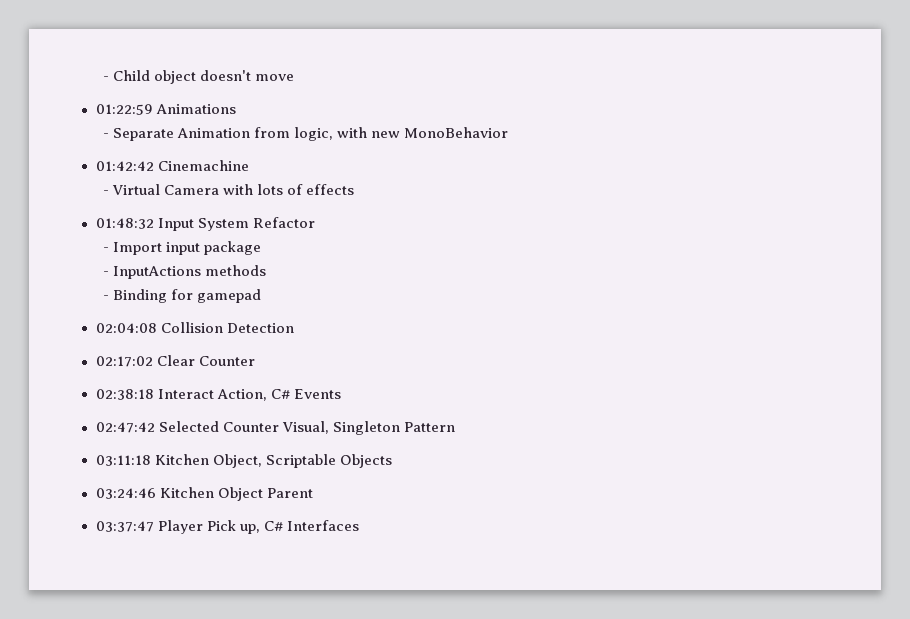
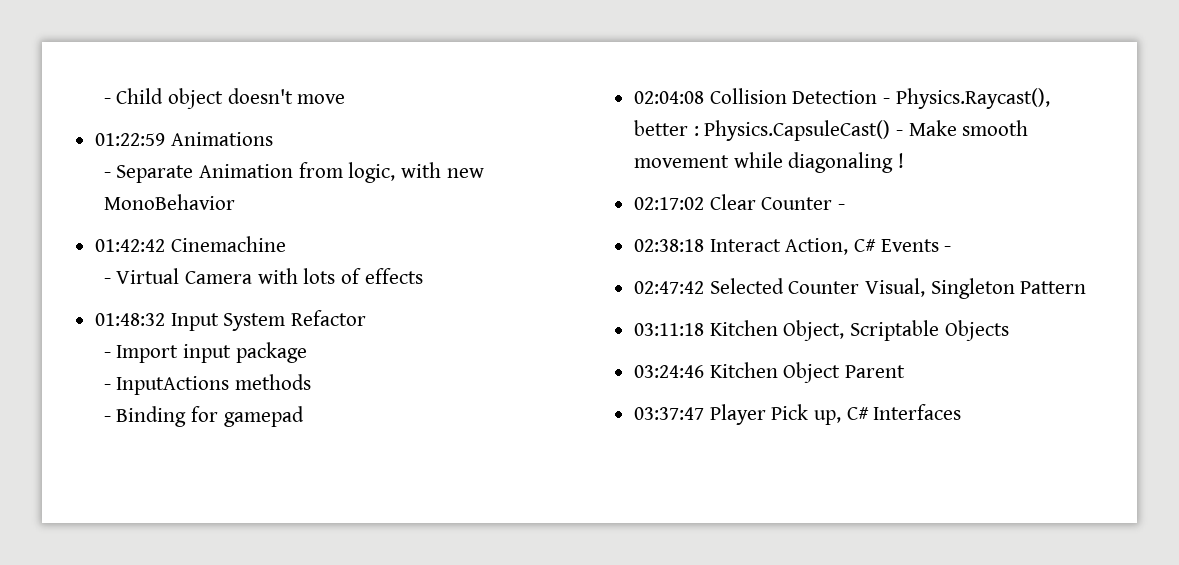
- 02:04:08 Collision Detection
+ 02:04:08 Collision Detection - Physics.Raycast(), better : Physics.CapsuleCast() - Make smooth movement while diagonaling !
- 02:17:02 Clear Counter
+ 02:17:02 Clear Counter -
- 02:38:18 Interact Action, C# Events
+ 02:38:18 Interact Action, C# Events -

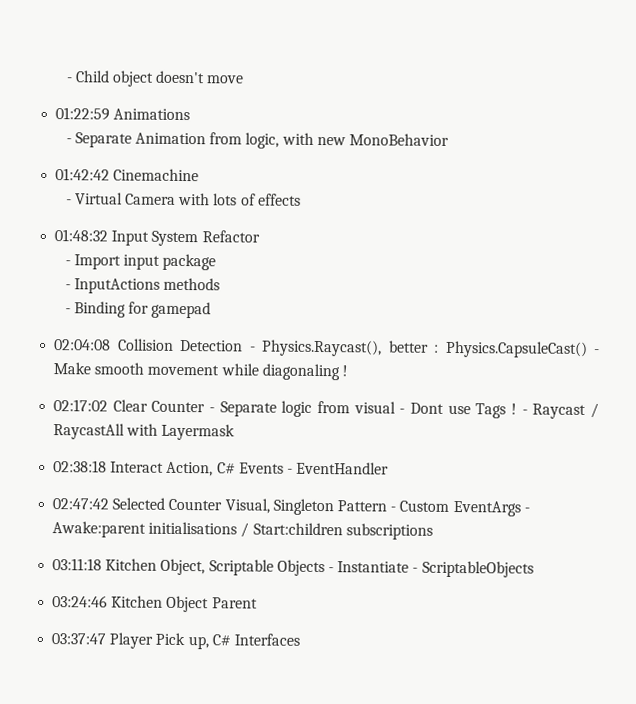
- 02:17:02 Clear Counter -
+ 02:17:02 Clear Counter - Separate logic from visual - Dont use Tags ! - Raycast / RaycastAll with Layermask
- 02:38:18 Interact Action, C# Events -
+ 02:38:18 Interact Action, C# Events - EventHandler
- 02:47:42 Selected Counter Visual, Singleton Pattern
+ 02:47:42 Selected Counter Visual, Singleton Pattern - Custom EventArgs - Awake:parent initialisations / Start:children subscriptions
- 03:11:18 Kitchen Object, Scriptable Objects
+ 03:11:18 Kitchen Object, Scriptable Objects - Instantiate - ScriptableObjects

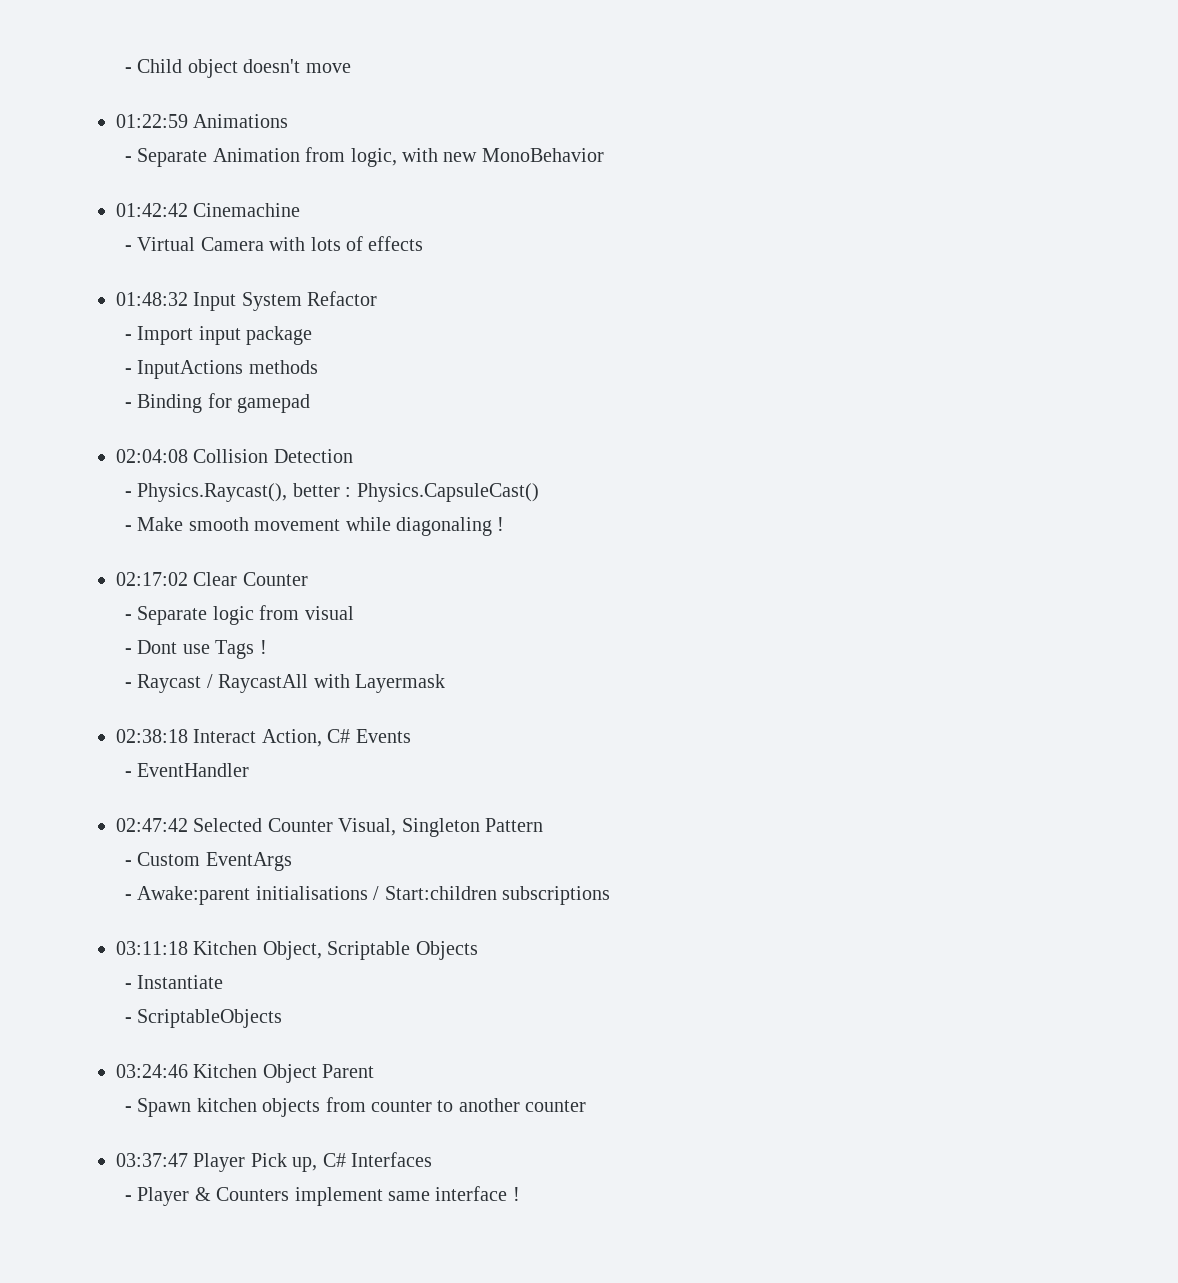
- 02:04:08 Collision Detection - Physics.Raycast(), better : Physics.CapsuleCast() - Make smooth movement while diagonaling !
+ 02:04:08 Collision Detection
+ - Physics.Raycast(), better : Physics.CapsuleCast()
+ - Make smooth movement while diagonaling !
- 02:17:02 Clear Counter - Separate logic from visual - Dont use Tags ! - Raycast / RaycastAll with Layermask
+ 02:17:02 Clear Counter
+ - Separate logic from visual
+ - Dont use Tags !
+ - Raycast / RaycastAll with Layermask
- 02:38:18 Interact Action, C# Events - EventHandler
+ 02:38:18 Interact Action, C# Events
+ - EventHandler
- 02:47:42 Selected Counter Visual, Singleton Pattern - Custom EventArgs - Awake:parent initialisations / Start:children subscriptions
+ 02:47:42 Selected Counter Visual, Singleton Pattern
+ - Custom EventArgs
+ - Awake:parent initialisations / Start:children subscriptions
- 03:11:18 Kitchen Object, Scriptable Objects - Instantiate - ScriptableObjects
+ 03:11:18 Kitchen Object, Scriptable Objects
+ - Instantiate
+ - ScriptableObjects
+ - Spawn kitchen objects from counter to another counter
+ - Player & Counters implement same interface !

